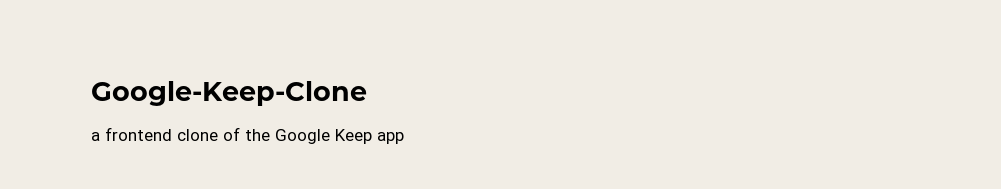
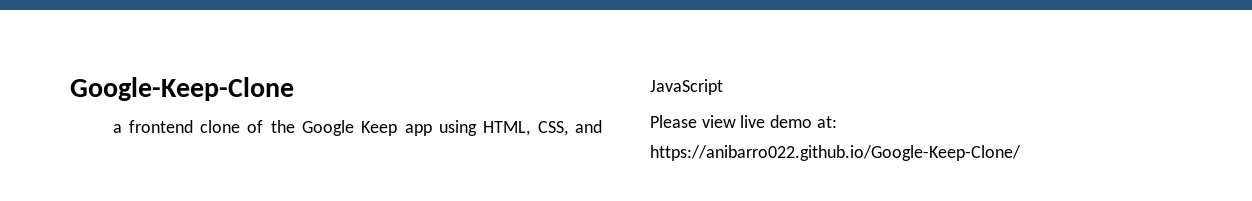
- a frontend clone of the Google Keep app
+ a frontend clone of the Google Keep app using HTML, CSS, and JavaScript
+ Please view live demo at: https://anibarro022.github.io/Google-Keep-Clone/

